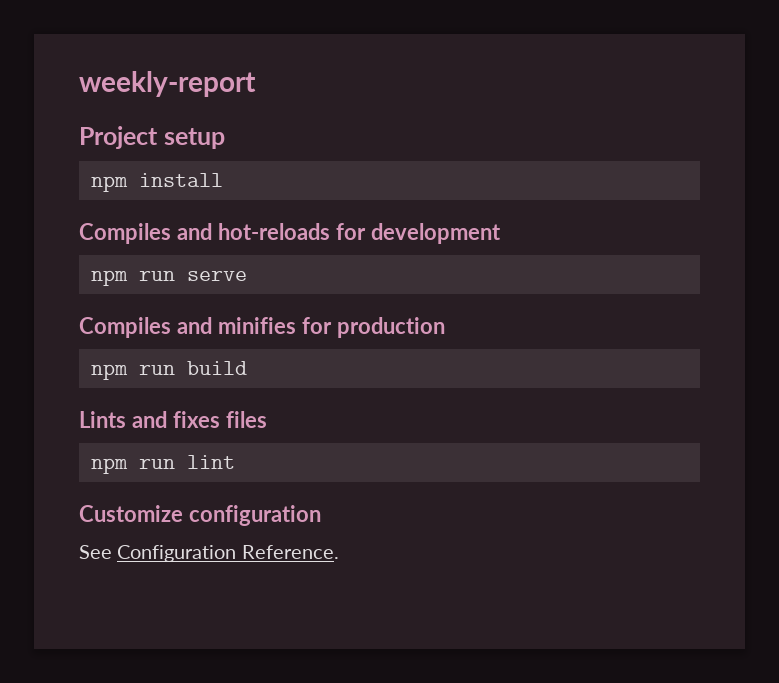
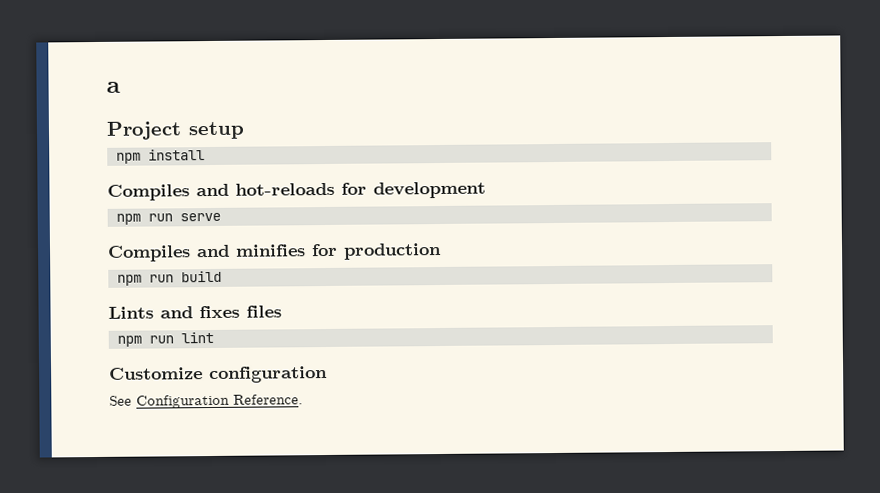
- weekly-report
+ a

